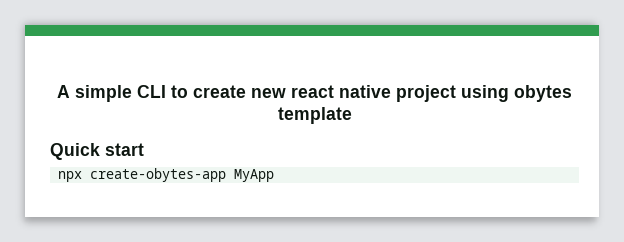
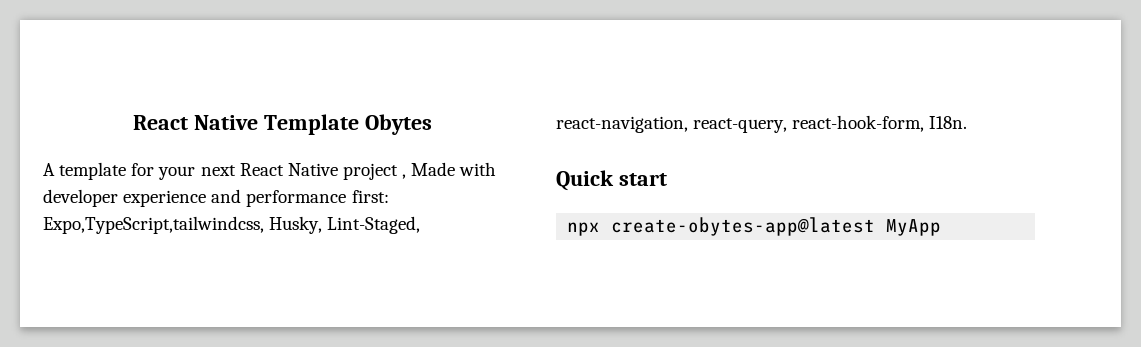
- A simple CLI to create new react native project using obytes template
+ React Native Template Obytes
+ A template for your next React Native project , Made with developer experience and performance first: Expo,TypeScript,tailwindcss, Husky, Lint-Staged, react-navigation, react-query, react-hook-form, I18n.
- npx create-obytes-app MyApp
+ npx create-obytes-app@latest MyApp

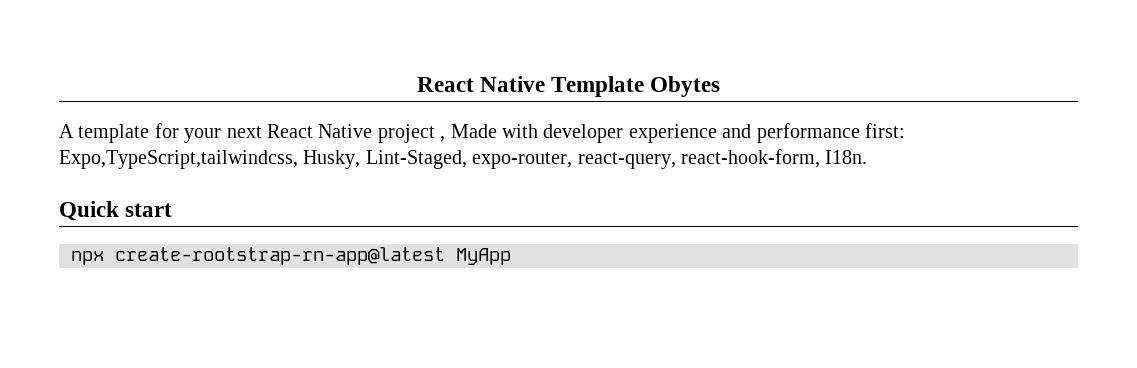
- A template for your next React Native project , Made with developer experience and performance first: Expo,TypeScript,tailwindcss, Husky, Lint-Staged, react-navigation, react-query, react-hook-form, I18n.
+ A template for your next React Native project , Made with developer experience and performance first: Expo,TypeScript,tailwindcss, Husky, Lint-Staged, expo-router, react-query, react-hook-form, I18n.
- npx create-obytes-app@latest MyApp
+ npx create-rootstrap-rn-app@latest MyApp

